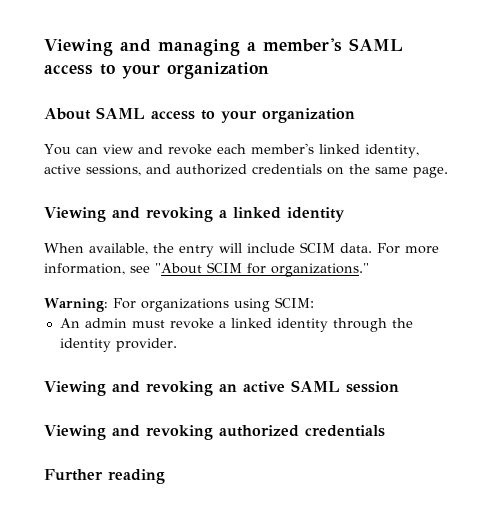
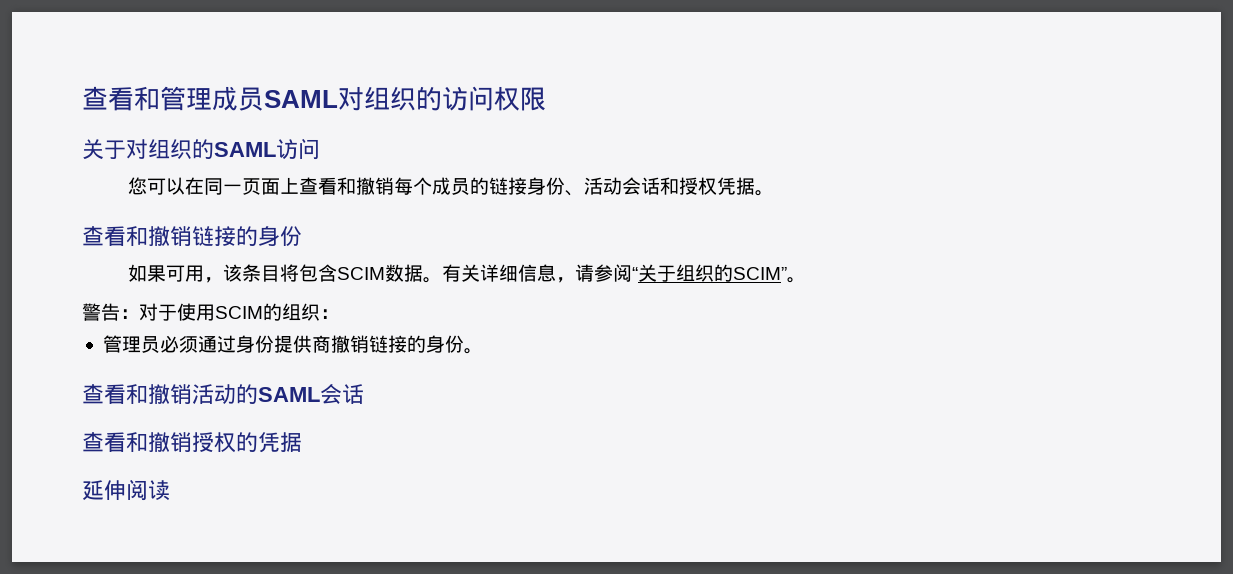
- Viewing and managing a member's SAML access to your organization
- About SAML access to your organization
- You can view and revoke each member's linked identity, active sessions, and authorized credentials on the same page.
- Viewing and revoking a linked identity
- When available, the entry will include SCIM data. For more information, see "About SCIM for organizations."
- Warning: For organizations using SCIM:
- An admin must revoke a linked identity through the identity provider.
- Viewing and revoking an active SAML session
- Viewing and revoking authorized credentials
- Further reading
+ 查看和管理成员SAML对组织的访问权限
+ 关于对组织的SAML访问
+ 您可以在同一页面上查看和撤销每个成员的链接身份、活动会话和授权凭据。
+ 查看和撤销链接的身份
+ 如果可用，该条目将包含SCIM数据。有关详细信息，请参阅“关于组织的SCIM”。
+ 警告：对于使用SCIM的组织：
+ 管理员必须通过身份提供商撤销链接的身份。
+ 查看和撤销活动的SAML会话
+ 查看和撤销授权的凭据
+ 延伸阅读

